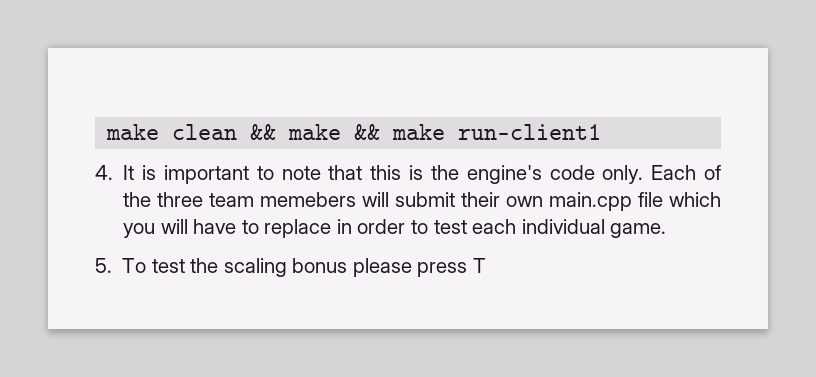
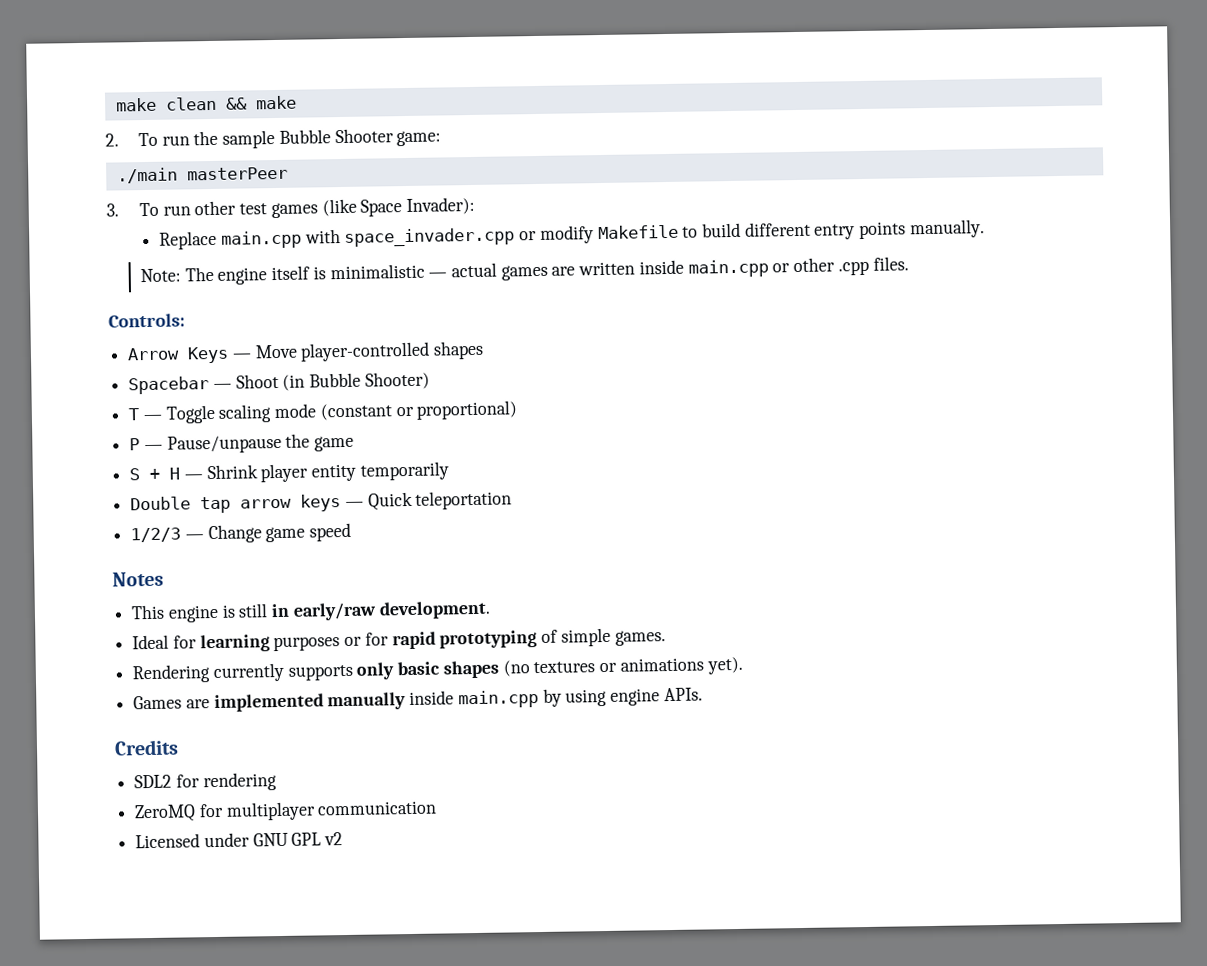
- make clean && make && make run-client1
- 4. It is important to note that this is the engine's code only. Each of the three team memebers will submit their own main.cpp file which you will have to replace in order to test each individual game.
- 5. To test the scaling bonus please press T
+ make clean && make
+ 2. To run the sample Bubble Shooter game:
+ ./main masterPeer
+ 3. To run other test games (like Space Invader):
+ Replace main.cpp with space_invader.cpp or modify Makefile to build different entry points manually.
+ Note: The engine itself is minimalistic — actual games are written inside main.cpp or other .cpp files.
+ Controls:
+ Arrow Keys — Move player-controlled shapes
+ Spacebar — Shoot (in Bubble Shooter)
+ T — Toggle scaling mode (constant or proportional)
+ P — Pause/unpause the game
+ S + H — Shrink player entity temporarily
+ Double tap arrow keys — Quick teleportation
+ 1/2/3 — Change game speed
+ Notes
+ This engine is still in early/raw development.
+ Ideal for learning purposes or for rapid prototyping of simple games.
+ Rendering currently supports only basic shapes (no textures or animations yet).
+ Games are implemented manually inside main.cpp by using engine APIs.
+ Credits
+ SDL2 for rendering
+ ZeroMQ for multiplayer communication
+ Licensed under GNU GPL v2

